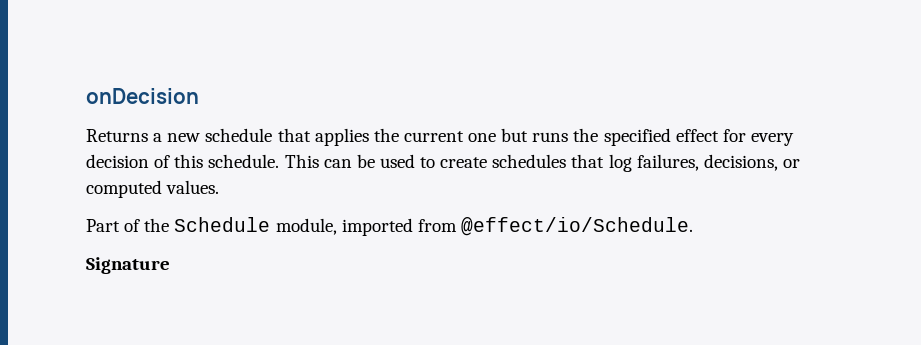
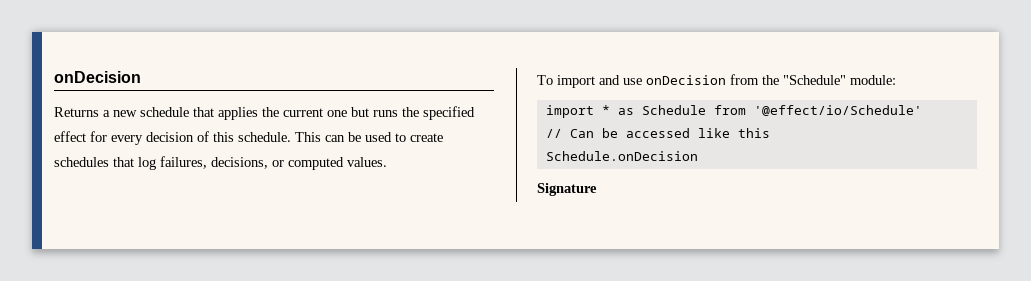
- Part of the Schedule module, imported from @effect/io/Schedule.
+ To import and use onDecision from the "Schedule" module:
+ import * as Schedule from '@effect/io/Schedule'
+ // Can be accessed like this
+ Schedule.onDecision

